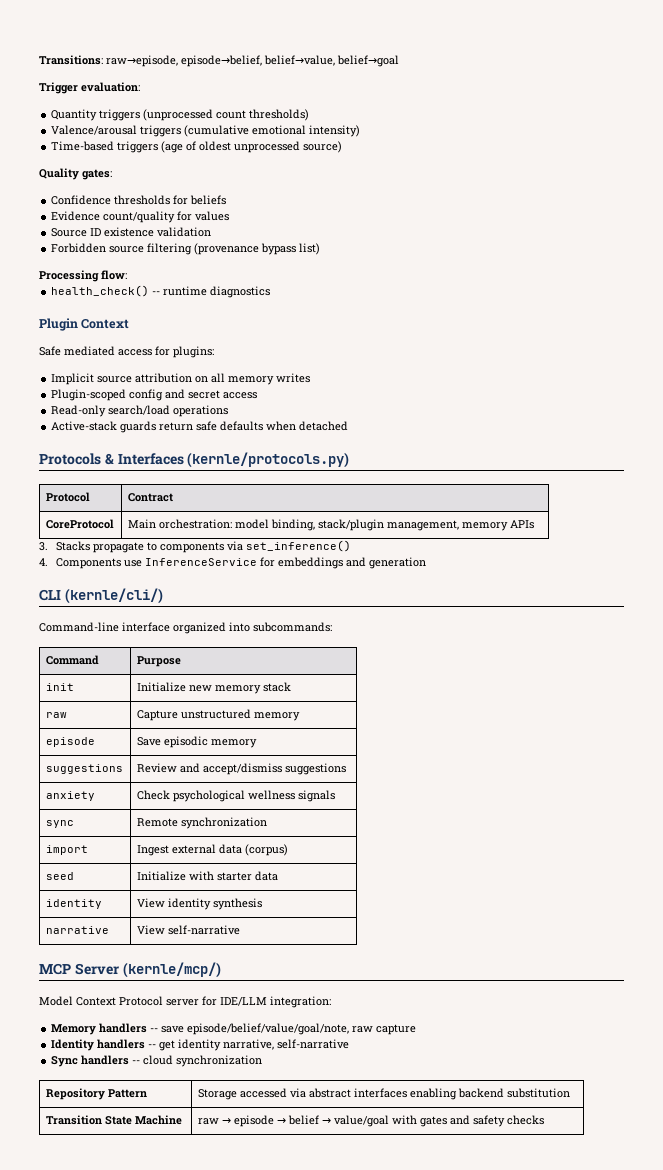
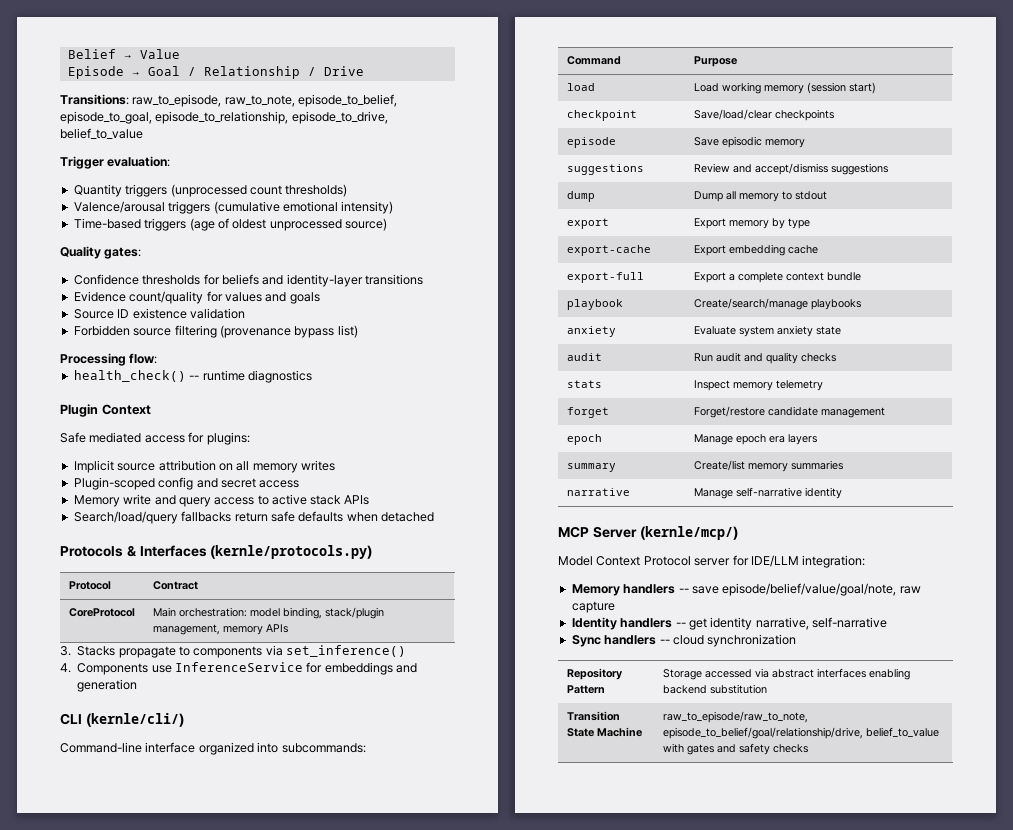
- Transitions: raw→episode, episode→belief, belief→value, belief→goal
+ Belief → Value
+ Episode → Goal / Relationship / Drive
+ Transitions: raw_to_episode, raw_to_note, episode_to_belief, episode_to_goal, episode_to_relationship, episode_to_drive, belief_to_value
- Confidence thresholds for beliefs
+ Confidence thresholds for beliefs and identity-layer transitions
- Evidence count/quality for values
+ Evidence count/quality for values and goals
- Read-only search/load operations
- Active-stack guards return safe defaults when detached
+ Memory write and query access to active stack APIs
+ Search/load/query fallbacks return safe defaults when detached
- init | Initialize new memory stack
- raw | Capture unstructured memory
+ load | Load working memory (session start)
+ checkpoint | Save/load/clear checkpoints
- anxiety | Check psychological wellness signals
- sync | Remote synchronization
- import | Ingest external data (corpus)
- seed | Initialize with starter data
- identity | View identity synthesis
+ dump | Dump all memory to stdout
+ export | Export memory by type
+ export-cache | Export embedding cache
+ export-full | Export a complete context bundle
+ playbook | Create/search/manage playbooks
+ anxiety | Evaluate system anxiety state
+ audit | Run audit and quality checks
+ stats | Inspect memory telemetry
+ forget | Forget/restore candidate management
+ epoch | Manage epoch era layers
+ summary | Create/list memory summaries
- narrative | View self-narrative
+ narrative | Manage self-narrative identity
- Transition State Machine | raw → episode → belief → value/goal with gates and safety checks
+ Transition State Machine | raw_to_episode/raw_to_note, episode_to_belief/goal/relationship/drive, belief_to_value with gates and safety checks

